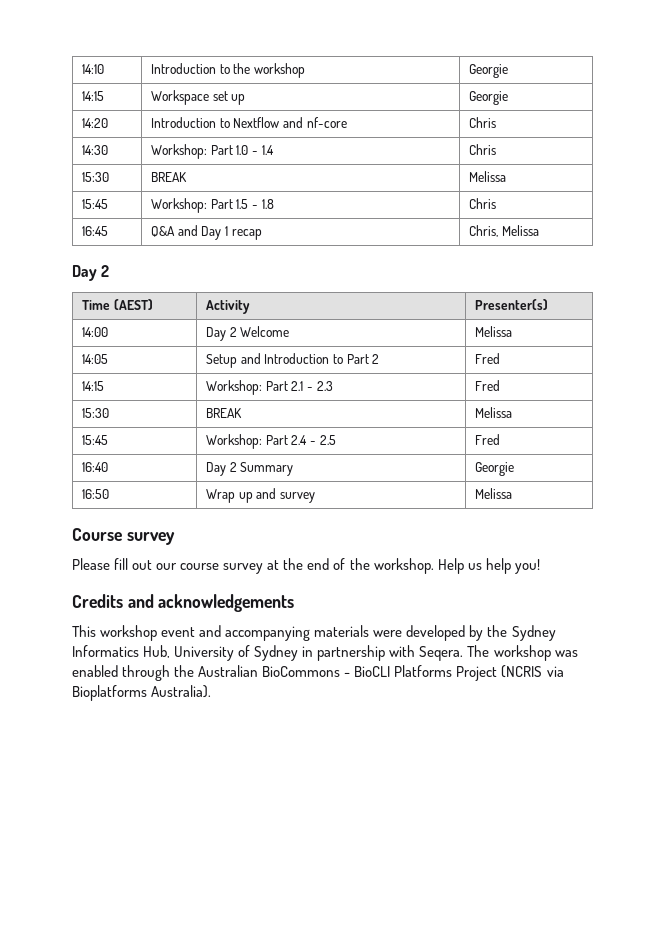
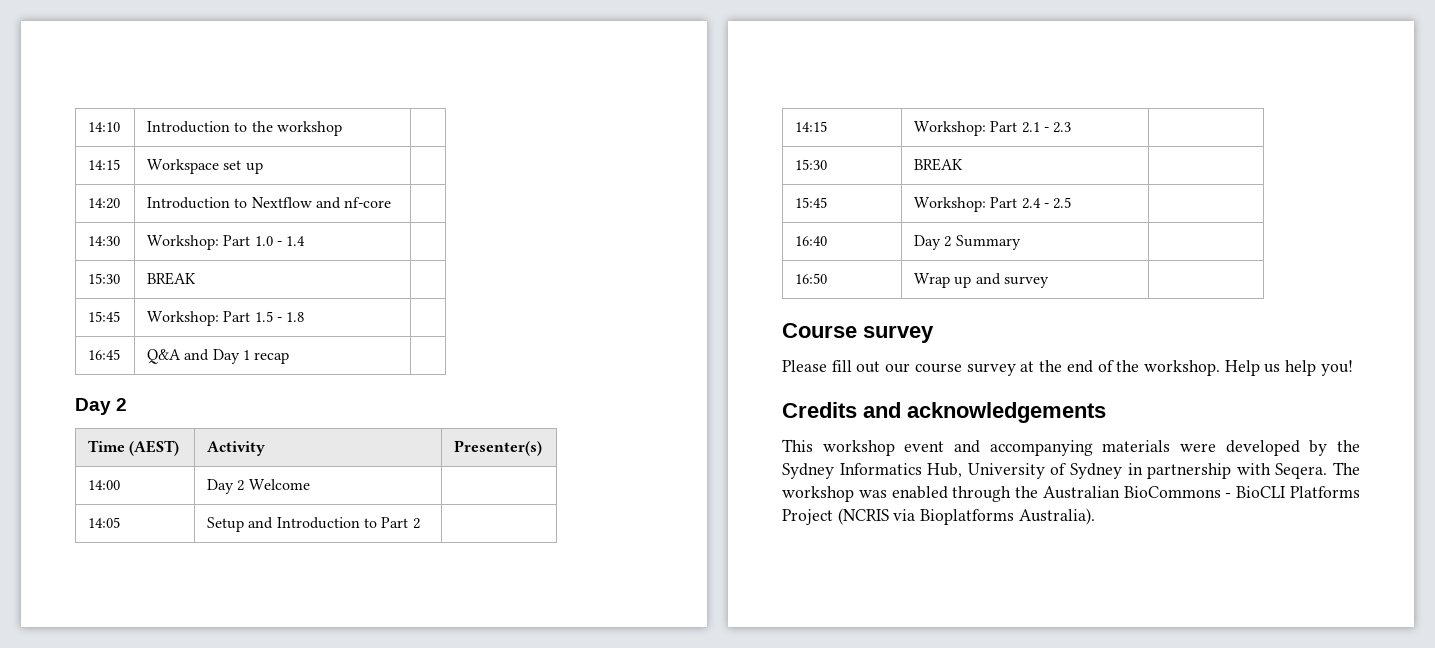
- 14:10 | Introduction to the workshop | Georgie
+ 14:10 | Introduction to the workshop |
- 14:15 | Workspace set up | Georgie
+ 14:15 | Workspace set up |
- 14:20 | Introduction to Nextflow and nf-core | Chris
+ 14:20 | Introduction to Nextflow and nf-core |
- 14:30 | Workshop: Part 1.0 - 1.4 | Chris
- 15:30 | BREAK | Melissa
+ 14:30 | Workshop: Part 1.0 - 1.4 |
+ 15:30 | BREAK |
- 15:45 | Workshop: Part 1.5 - 1.8 | Chris
+ 15:45 | Workshop: Part 1.5 - 1.8 |
- 16:45 | Q&A and Day 1 recap | Chris, Melissa
+ 16:45 | Q&A and Day 1 recap |
- 14:00 | Day 2 Welcome | Melissa
+ 14:00 | Day 2 Welcome |
- 14:05 | Setup and Introduction to Part 2 | Fred
+ 14:05 | Setup and Introduction to Part 2 |
- 14:15 | Workshop: Part 2.1 - 2.3 | Fred
- 15:30 | BREAK | Melissa
+ 14:15 | Workshop: Part 2.1 - 2.3 |
+ 15:30 | BREAK |
- 15:45 | Workshop: Part 2.4 - 2.5 | Fred
+ 15:45 | Workshop: Part 2.4 - 2.5 |
- 16:40 | Day 2 Summary | Georgie
+ 16:40 | Day 2 Summary |
- 16:50 | Wrap up and survey | Melissa
+ 16:50 | Wrap up and survey |

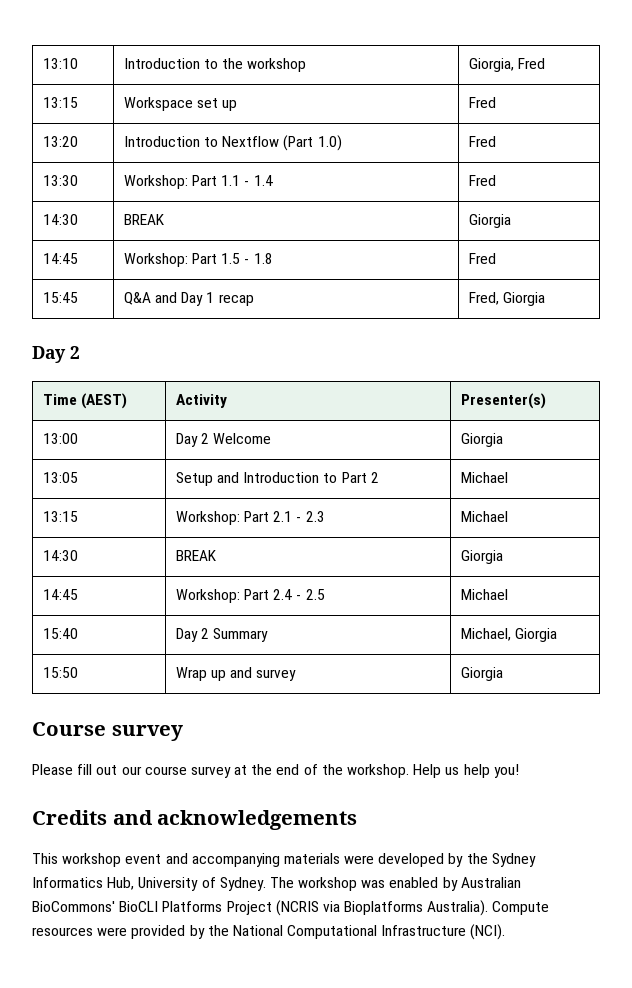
- 14:10 | Introduction to the workshop |
- 14:15 | Workspace set up |
- 14:20 | Introduction to Nextflow and nf-core |
- 14:30 | Workshop: Part 1.0 - 1.4 |
- 15:30 | BREAK |
- 15:45 | Workshop: Part 1.5 - 1.8 |
- 16:45 | Q&A and Day 1 recap |
+ 13:10 | Introduction to the workshop | Giorgia, Fred
+ 13:15 | Workspace set up | Fred
+ 13:20 | Introduction to Nextflow (Part 1.0) | Fred
+ 13:30 | Workshop: Part 1.1 - 1.4 | Fred
+ 14:30 | BREAK | Giorgia
+ 14:45 | Workshop: Part 1.5 - 1.8 | Fred
+ 15:45 | Q&A and Day 1 recap | Fred, Giorgia
- 14:00 | Day 2 Welcome |
- 14:05 | Setup and Introduction to Part 2 |
- 14:15 | Workshop: Part 2.1 - 2.3 |
- 15:30 | BREAK |
- 15:45 | Workshop: Part 2.4 - 2.5 |
- 16:40 | Day 2 Summary |
- 16:50 | Wrap up and survey |
+ 13:00 | Day 2 Welcome | Giorgia
+ 13:05 | Setup and Introduction to Part 2 | Michael
+ 13:15 | Workshop: Part 2.1 - 2.3 | Michael
+ 14:30 | BREAK | Giorgia
+ 14:45 | Workshop: Part 2.4 - 2.5 | Michael
+ 15:40 | Day 2 Summary | Michael, Giorgia
+ 15:50 | Wrap up and survey | Giorgia
- This workshop event and accompanying materials were developed by the Sydney Informatics Hub, University of Sydney in partnership with Seqera. The workshop was enabled through the Australian BioCommons - BioCLI Platforms Project (NCRIS via Bioplatforms Australia).
+ This workshop event and accompanying materials were developed by the Sydney Informatics Hub, University of Sydney. The workshop was enabled by Australian BioCommons' BioCLI Platforms Project (NCRIS via Bioplatforms Australia).
+ Compute resources were provided by the National Computational Infrastructure (NCI).

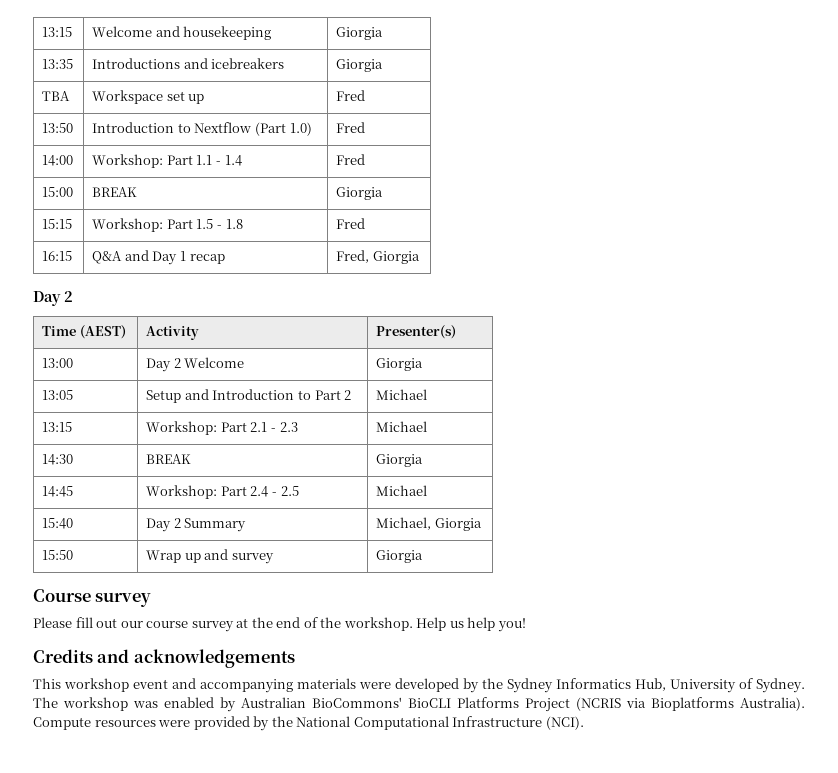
- 13:10 | Introduction to the workshop | Giorgia, Fred
- 13:15 | Workspace set up | Fred
+ 13:15 | Welcome and housekeeping | Giorgia
+ 13:35 | Introductions and icebreakers | Giorgia
+ TBA | Workspace set up | Fred
- 13:20 | Introduction to Nextflow (Part 1.0) | Fred
+ 13:50 | Introduction to Nextflow (Part 1.0) | Fred
- 13:30 | Workshop: Part 1.1 - 1.4 | Fred
- 14:30 | BREAK | Giorgia
- 14:45 | Workshop: Part 1.5 - 1.8 | Fred
+ 14:00 | Workshop: Part 1.1 - 1.4 | Fred
+ 15:00 | BREAK | Giorgia
+ 15:15 | Workshop: Part 1.5 - 1.8 | Fred
- 15:45 | Q&A and Day 1 recap | Fred, Giorgia
+ 16:15 | Q&A and Day 1 recap | Fred, Giorgia

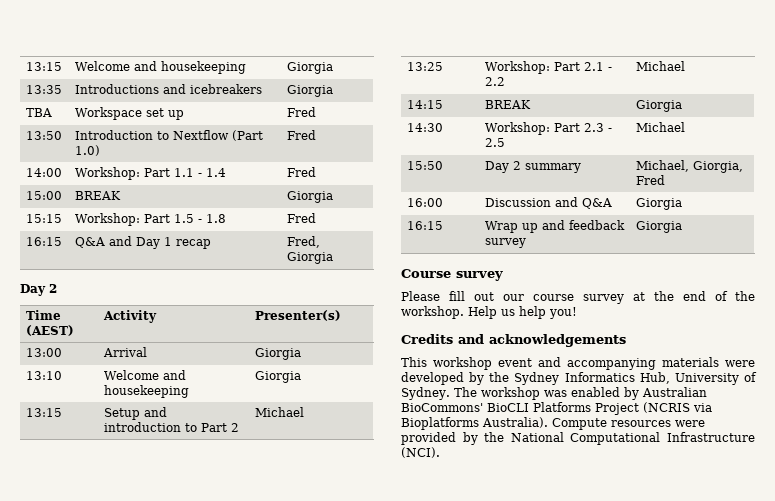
- 13:00 | Day 2 Welcome | Giorgia
- 13:05 | Setup and Introduction to Part 2 | Michael
+ 13:00 | Arrival | Giorgia
+ 13:10 | Welcome and housekeeping | Giorgia
+ 13:15 | Setup and introduction to Part 2 | Michael
- 13:15 | Workshop: Part 2.1 - 2.3 | Michael
- 14:30 | BREAK | Giorgia
- 14:45 | Workshop: Part 2.4 - 2.5 | Michael
+ 13:25 | Workshop: Part 2.1 - 2.2 | Michael
+ 14:15 | BREAK | Giorgia
+ 14:30 | Workshop: Part 2.3 - 2.5 | Michael
- 15:40 | Day 2 Summary | Michael, Giorgia
- 15:50 | Wrap up and survey | Giorgia
+ 15:50 | Day 2 summary | Michael, Giorgia, Fred
+ 16:00 | Discussion and Q&A | Giorgia
+ 16:15 | Wrap up and feedback survey | Giorgia

